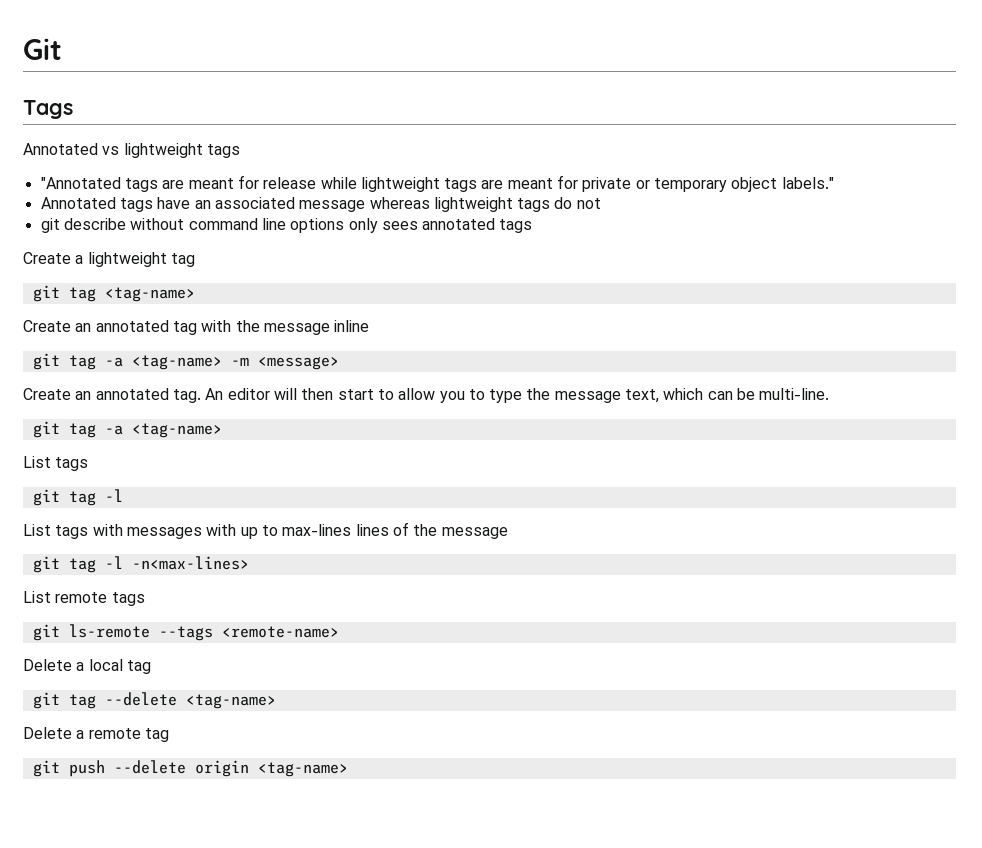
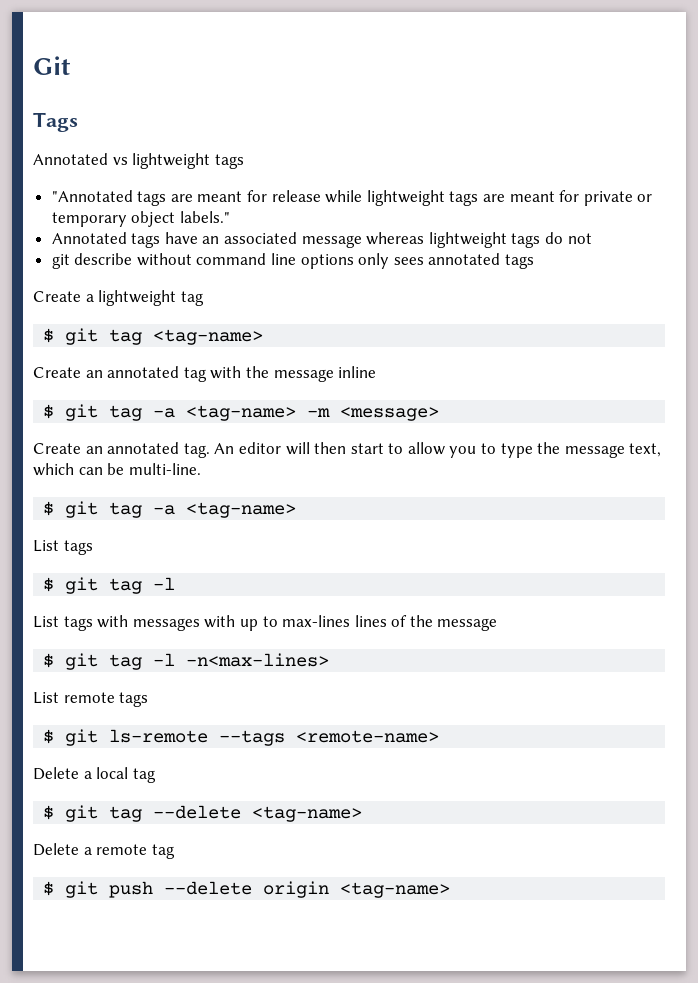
- git tag <tag-name>
+ $ git tag <tag-name>
- git tag -a <tag-name> -m <message>
+ $ git tag -a <tag-name> -m <message>
  An editor will then start to allow you to type the message text, which can be multi-line.
- git tag -a <tag-name>
+ $ git tag -a <tag-name>
  List tags
- git tag -l
+ $ git tag -l
- git tag -l -n<max-lines>
+ $ git tag -l -n<max-lines>
- git ls-remote --tags <remote-name>
+ $ git ls-remote --tags <remote-name>
- git tag --delete <tag-name>
+ $ git tag --delete <tag-name>
- git push --delete origin <tag-name>
+ $ git push --delete origin <tag-name>

